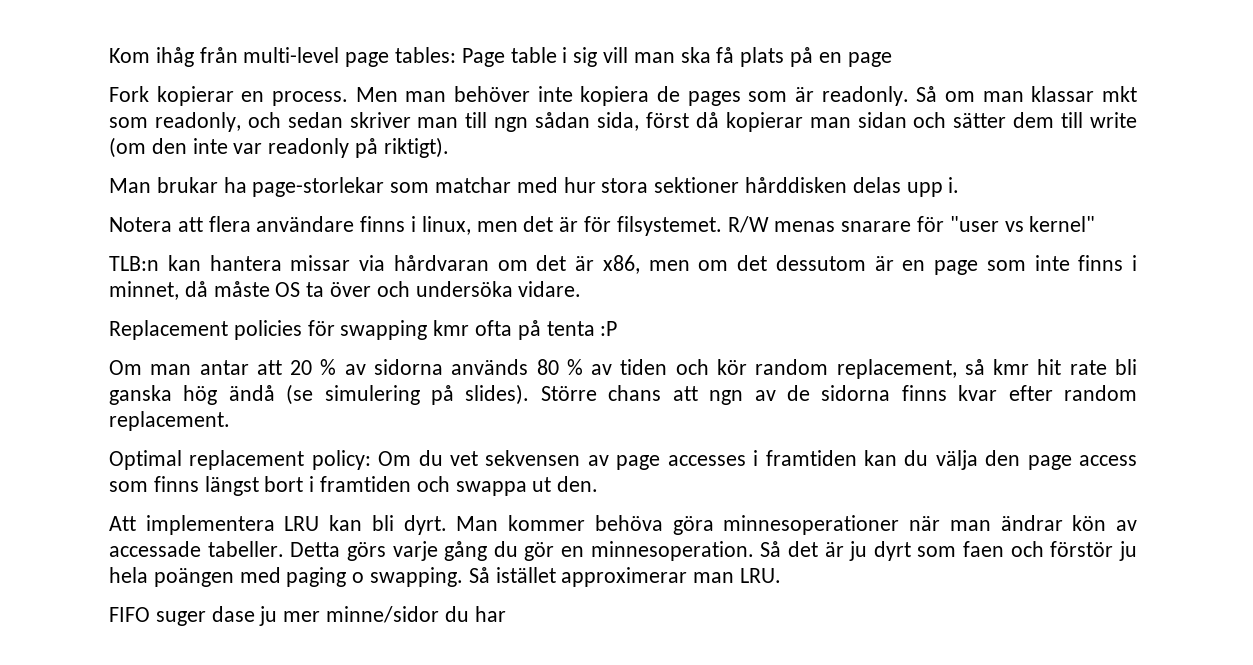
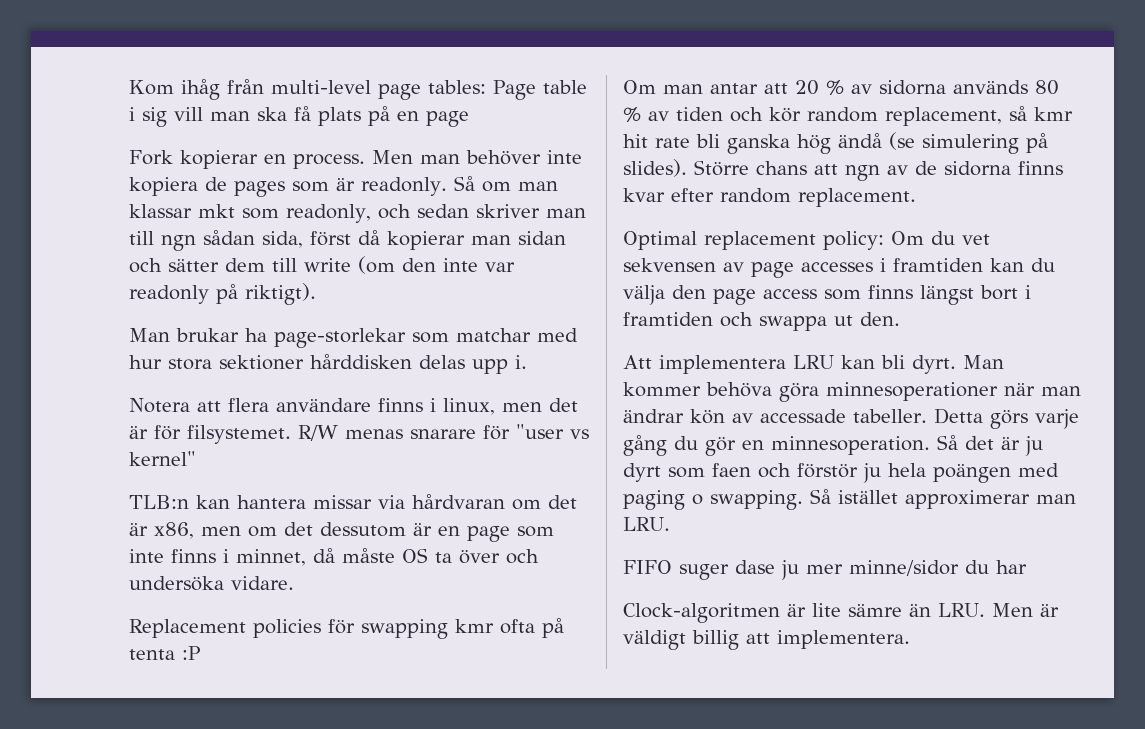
+ Clock-algoritmen är lite sämre än LRU. Men är väldigt billig att implementera.

